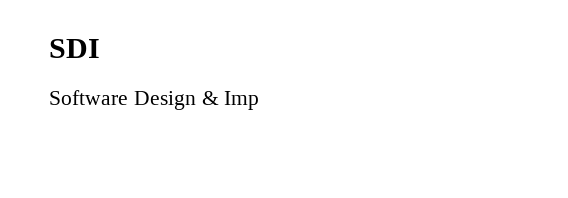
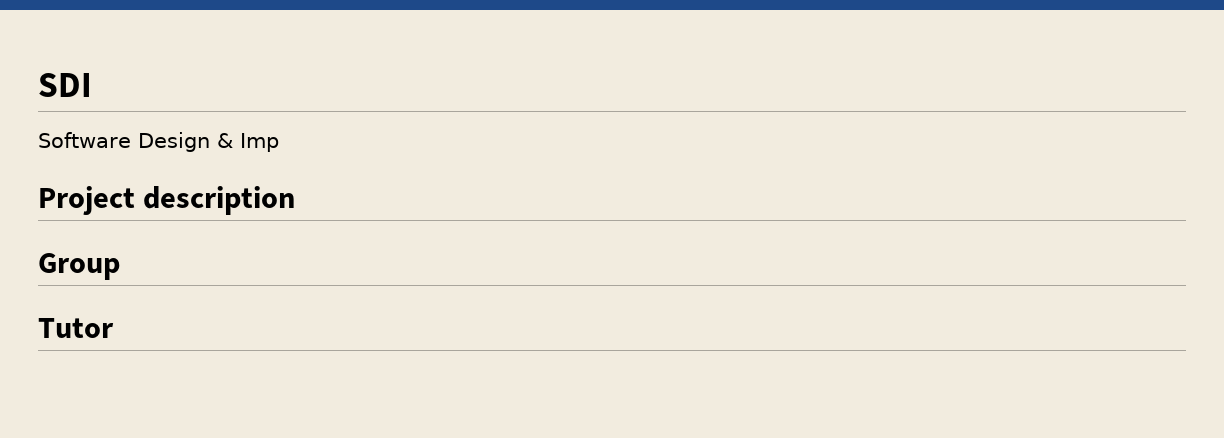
+ Project description
+ Group
+ Tutor

